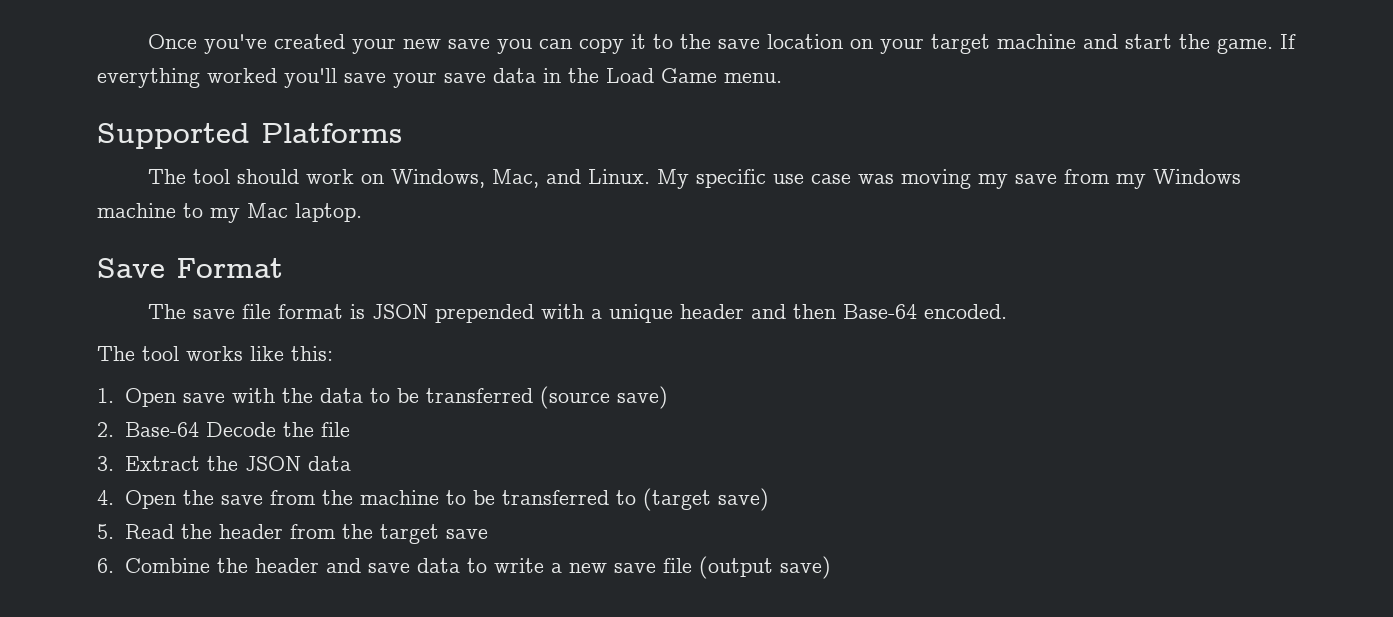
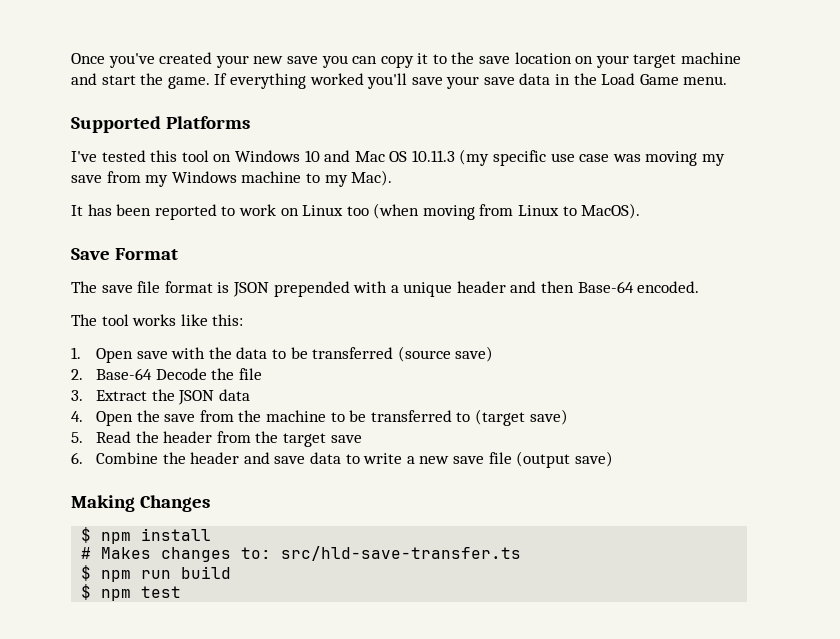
- The tool should work on Windows, Mac, and Linux. My specific use case was moving my save from my Windows machine to my Mac laptop.
+ I've tested this tool on Windows 10 and Mac OS 10.11.3 (my specific use case was moving my save from my Windows machine to my Mac).
+ It has been reported to work on Linux too (when moving from Linux to MacOS).
+ Making Changes
+ $ npm install
+ # Makes changes to: src/hld-save-transfer.ts
+ $ npm run build
+ $ npm test

